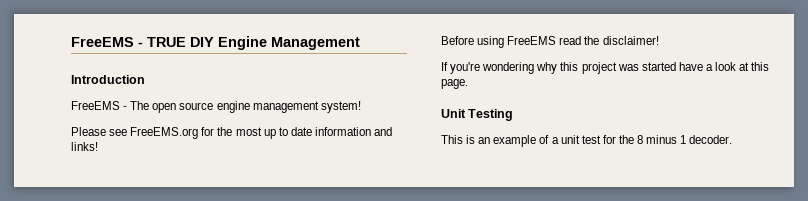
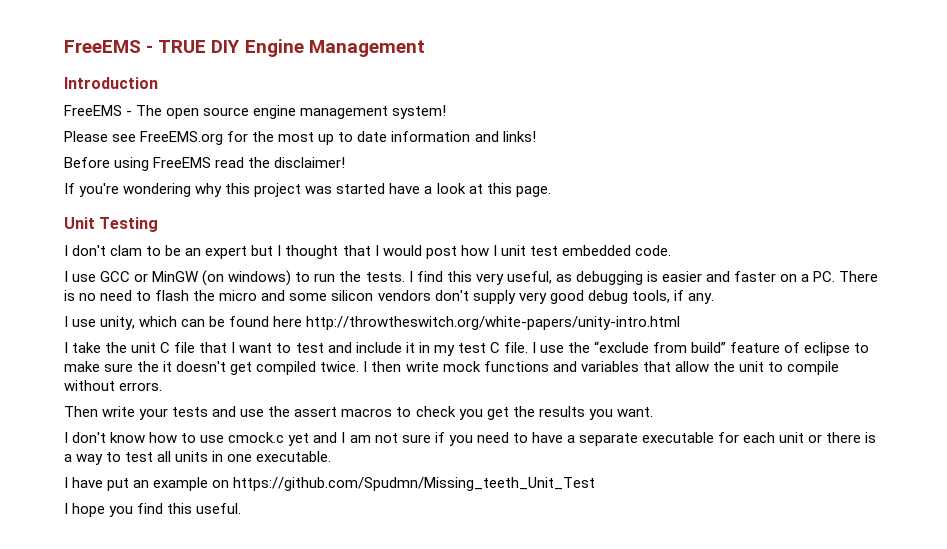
- This is an example of a unit test for the 8 minus 1 decoder.
+ I don't clam to be an expert but I thought that I would post how I unit test embedded code.
+ I use GCC or MinGW (on windows) to run the tests. I find this very useful, as debugging is easier and faster on a PC. There is no need to flash the micro and some silicon vendors don't supply very good debug tools, if any.
+ I use unity, which can be found here http://throwtheswitch.org/white-papers/unity-intro.html
+ I take the unit C file that I want to test and include it in my test C file. I use the “exclude from build” feature of eclipse to make sure the it doesn't get compiled twice. I then write mock functions and variables that allow the unit to compile without errors.
+ Then write your tests and use the assert macros to check you get the results you want.
+ I don't know how to use cmock.c yet and I am not sure if you need to have a separate executable for each unit or there is a way to test all units in one executable.
+ I have put an example on https://github.com/Spudmn/Missing_teeth_Unit_Test
+ I hope you find this useful.

